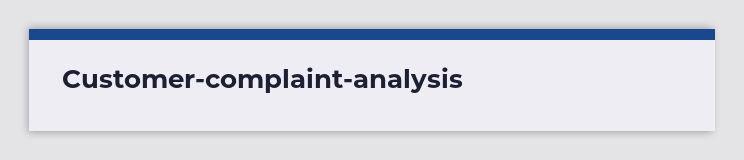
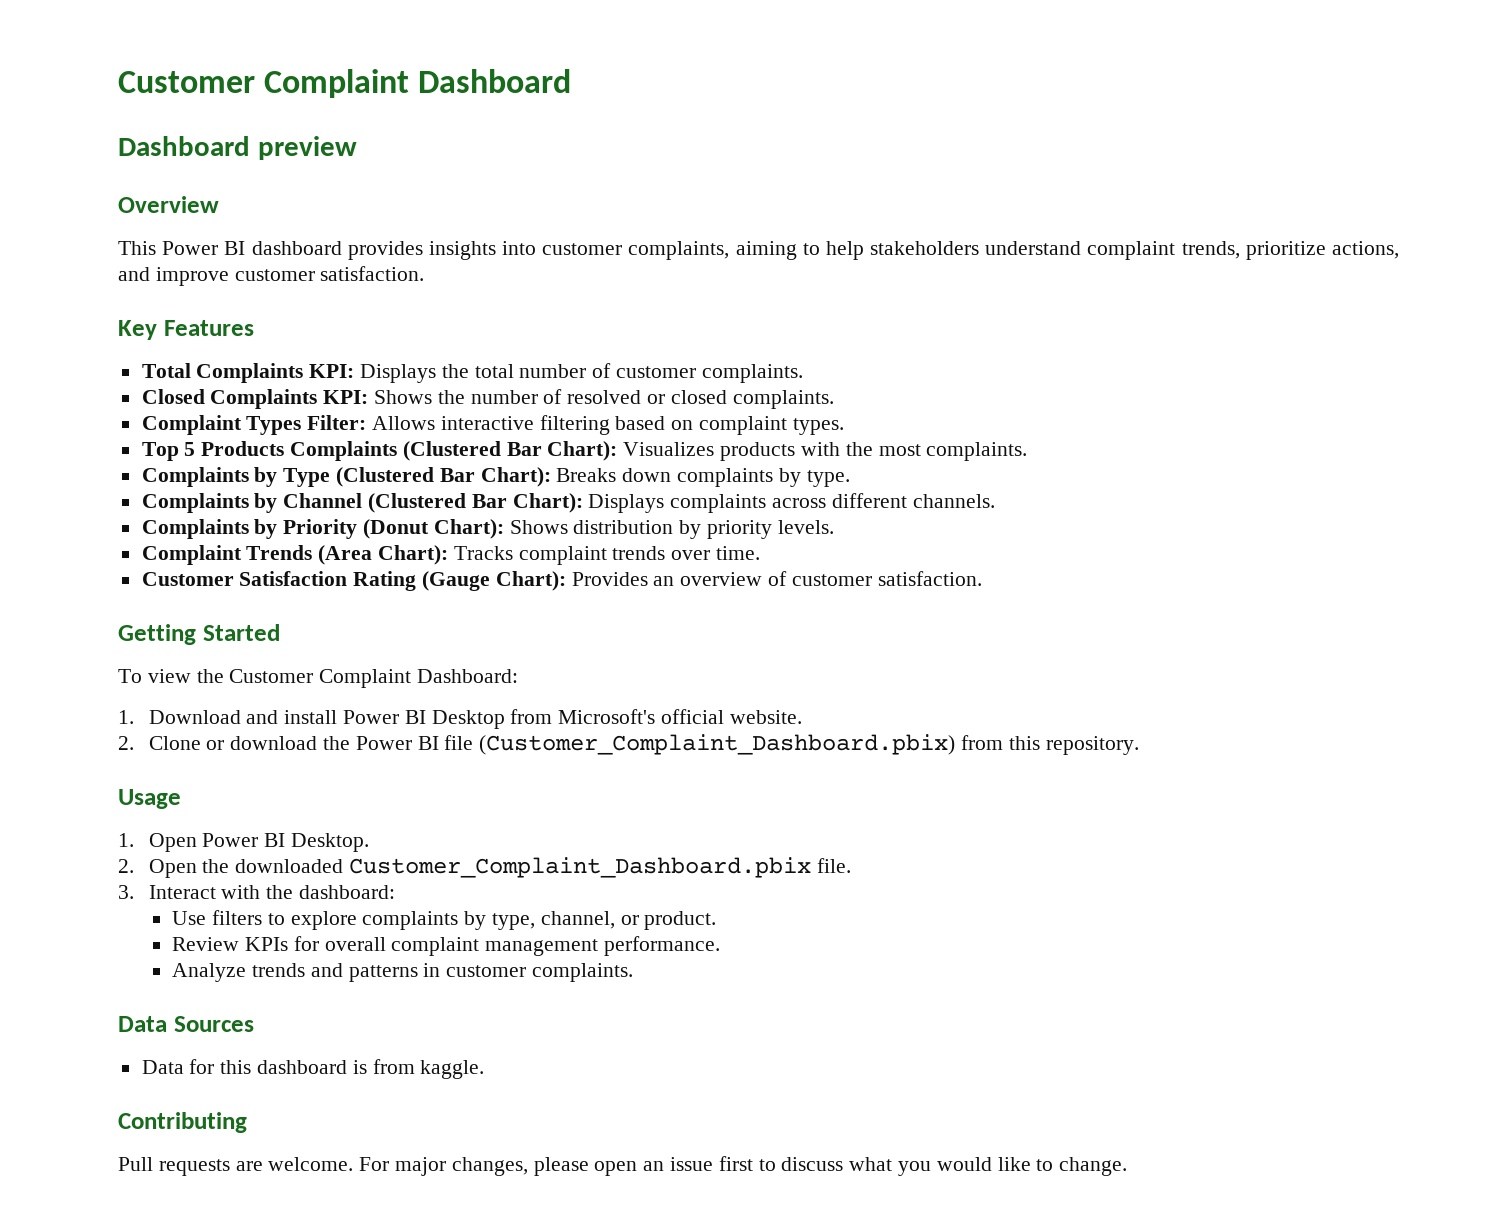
- Customer-complaint-analysis
+ Customer Complaint Dashboard
+ Dashboard preview
+ Overview
+ This Power BI dashboard provides insights into customer complaints, aiming to help stakeholders understand complaint trends, prioritize actions, and improve customer satisfaction.
+ Key Features
+ Total Complaints KPI: Displays the total number of customer complaints.
+ Closed Complaints KPI: Shows the number of resolved or closed complaints.
+ Complaint Types Filter: Allows interactive filtering based on complaint types.
+ Top 5 Products Complaints (Clustered Bar Chart): Visualizes products with the most complaints.
+ Complaints by Type (Clustered Bar Chart): Breaks down complaints by type.
+ Complaints by Channel (Clustered Bar Chart): Displays complaints across different channels.
+ Complaints by Priority (Donut Chart): Shows distribution by priority levels.
+ Complaint Trends (Area Chart): Tracks complaint trends over time.
+ Customer Satisfaction Rating (Gauge Chart): Provides an overview of customer satisfaction.
+ Getting Started
+ To view the Customer Complaint Dashboard:
+ 1. Download and install Power BI Desktop from Microsoft's official website.
+ 2. Clone or download the Power BI file (Customer_Complaint_Dashboard.pbix) from this repository.
+ Usage
+ 1. Open Power BI Desktop.
+ 2. Open the downloaded Customer_Complaint_Dashboard.pbix file.
+ 3. Interact with the dashboard:
+ Use filters to explore complaints by type, channel, or product.
+ Review KPIs for overall complaint management performance.
+ Analyze trends and patterns in customer complaints.
+ Data Sources
+ Data for this dashboard is from kaggle.
+ Contributing
+ Pull requests are welcome. For major changes, please open an issue first to discuss what you would like to change.

